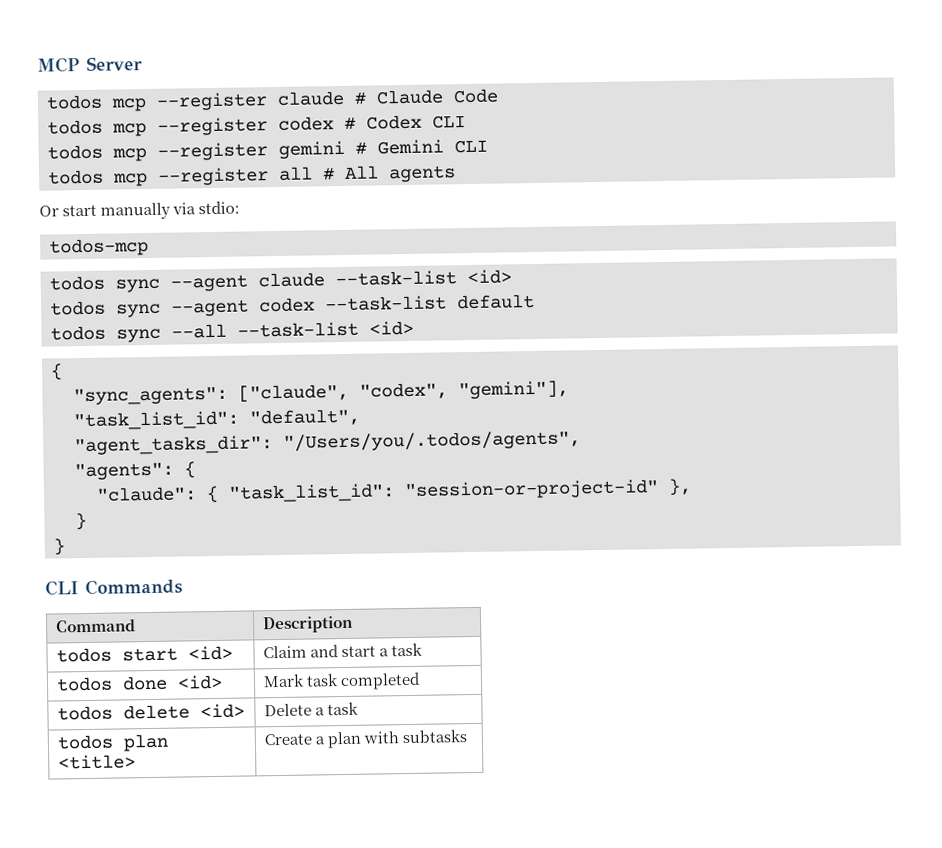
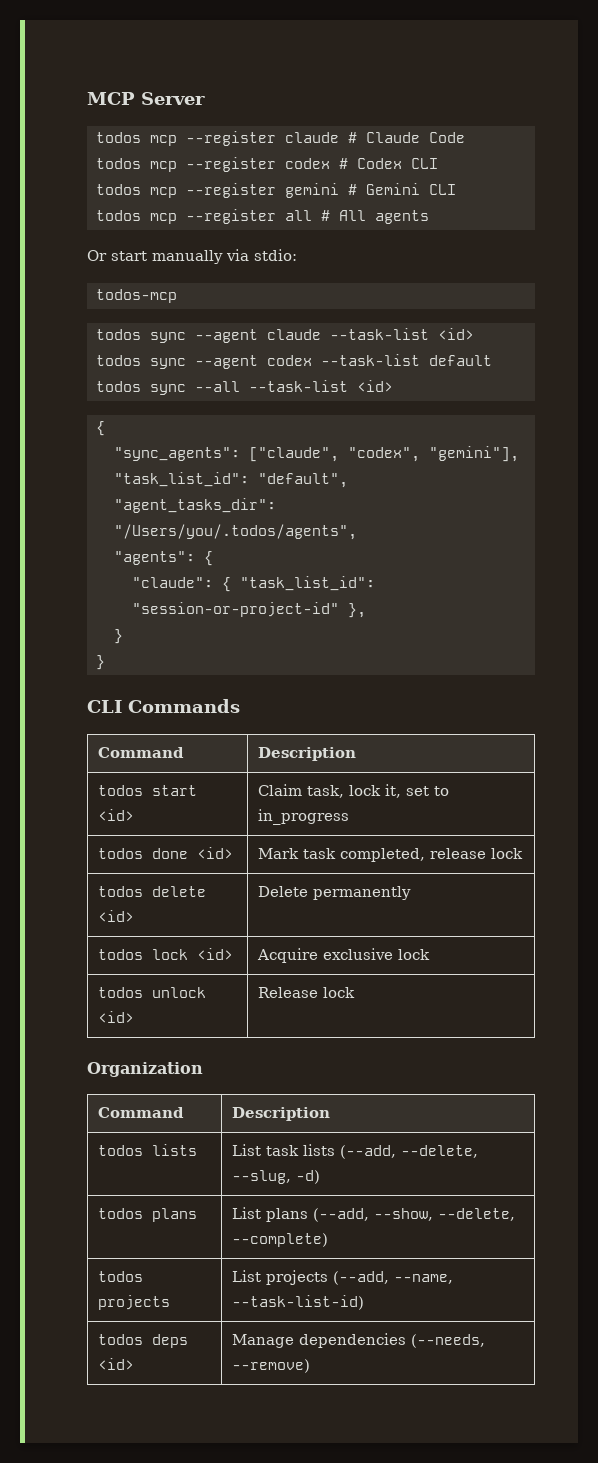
- todos start <id> | Claim and start a task
+ todos start <id> | Claim task, lock it, set to in_progress
- todos done <id> | Mark task completed
+ todos done <id> | Mark task completed, release lock
- todos delete <id> | Delete a task
- todos plan <title> | Create a plan with subtasks
+ todos delete <id> | Delete permanently
+ todos lock <id> | Acquire exclusive lock
+ todos unlock <id> | Release lock
+ Organization
+ Command | Description
+ todos lists | List task lists (--add, --delete, --slug, -d)
+ todos plans | List plans (--add, --show, --delete, --complete)
+ todos projects | List projects (--add, --name, --task-list-id)
+ todos deps <id> | Manage dependencies (--needs, --remove)

